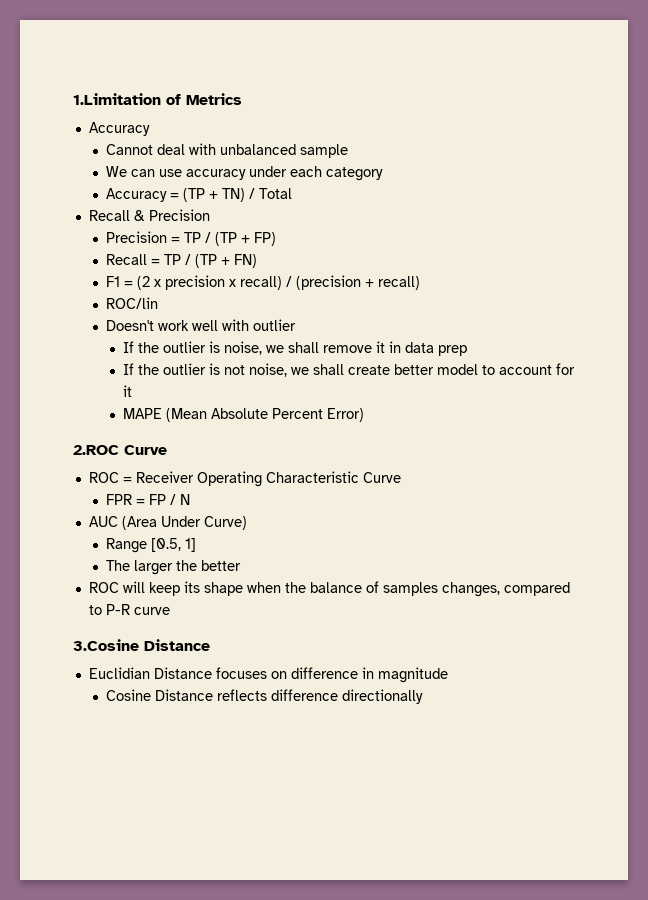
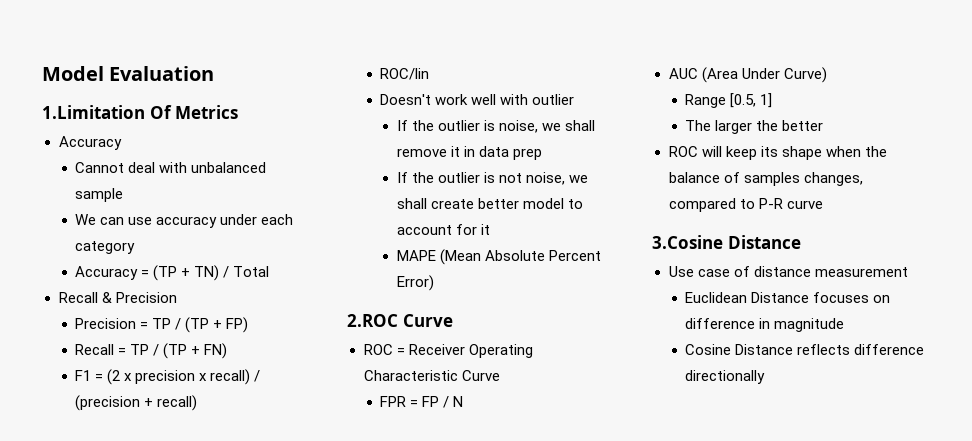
- 1.Limitation of Metrics
+ Model Evaluation
+ 1.Limitation Of Metrics
- Euclidian Distance focuses on difference in magnitude
+ Use case of distance measurement
+ Euclidean Distance focuses on difference in magnitude

